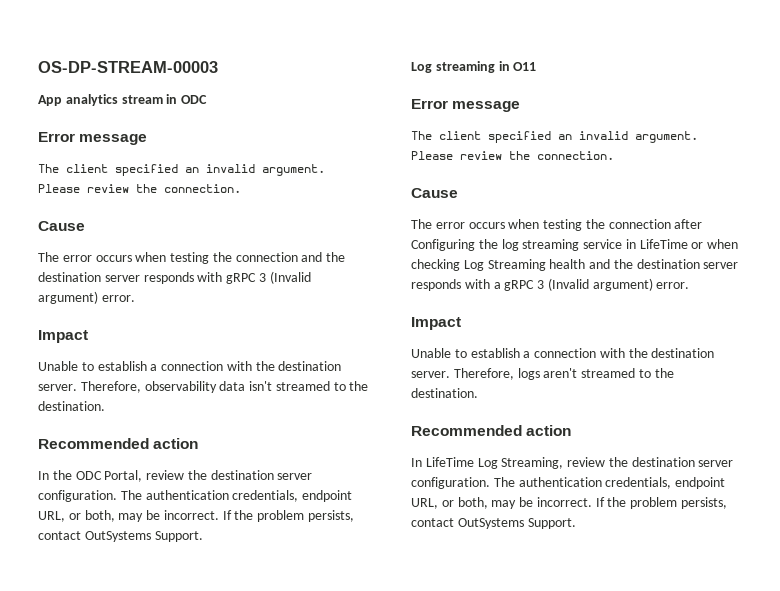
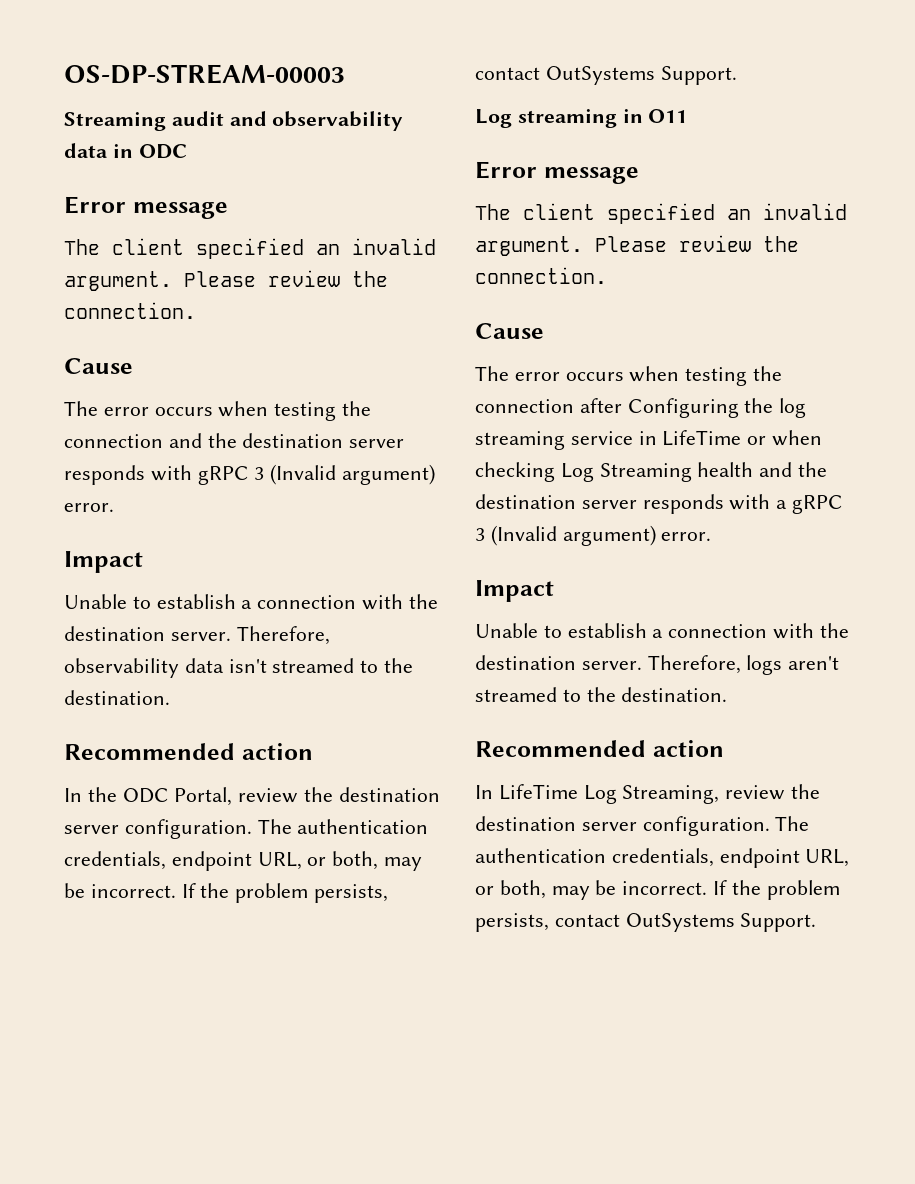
- App analytics stream in ODC
+ Streaming audit and observability data in ODC

